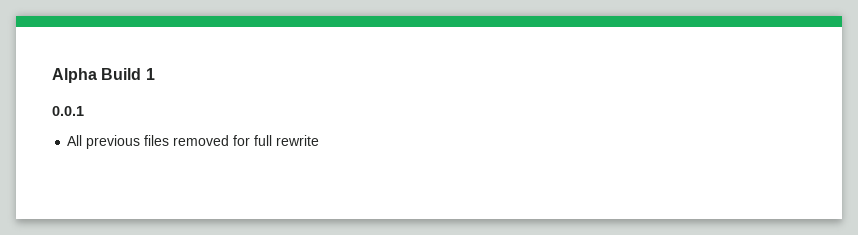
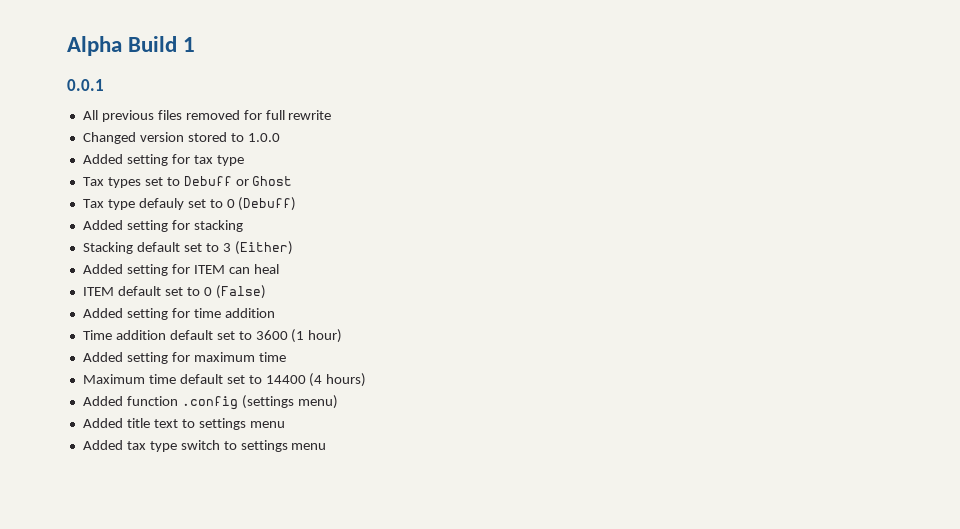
+ Changed version stored to 1.0.0
+ Added setting for tax type
+ Tax types set to Debuff or Ghost
+ Tax type defauly set to 0 (Debuff)
+ Added setting for stacking
+ Stacking default set to 3 (Either)
+ Added setting for ITEM can heal
+ ITEM default set to 0 (False)
+ Added setting for time addition
+ Time addition default set to 3600 (1 hour)
+ Added setting for maximum time
+ Maximum time default set to 14400 (4 hours)
+ Added function .config (settings menu)
+ Added title text to settings menu
+ Added tax type switch to settings menu

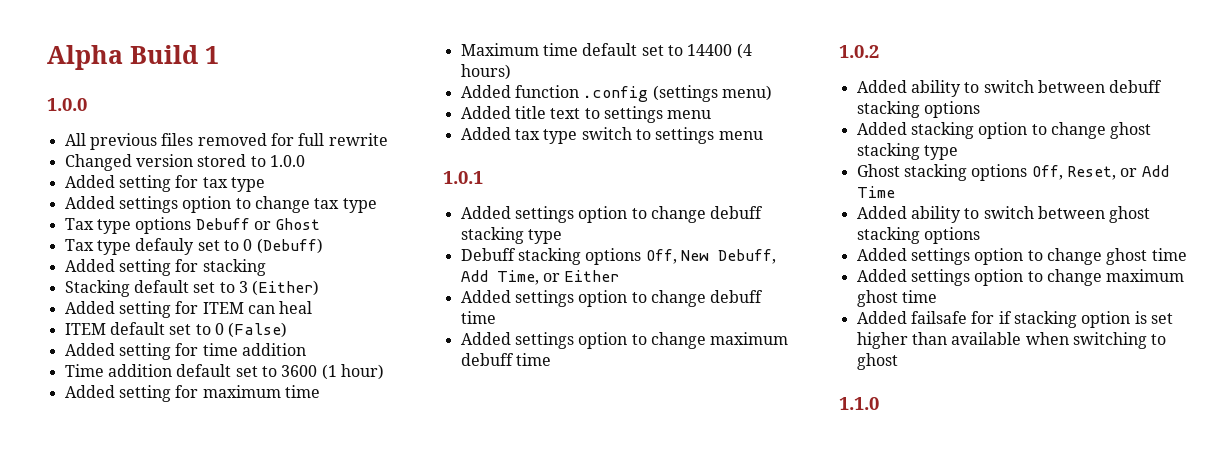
  Alpha Build 1
- 0.0.1
+ 1.0.0
- Tax types set to Debuff or Ghost
+ Added settings option to change tax type
+ Tax type options Debuff or Ghost
+ 1.0.1
+ Added settings option to change debuff stacking type
+ Debuff stacking options Off, New Debuff, Add Time, or Either
+ Added settings option to change debuff time
+ Added settings option to change maximum debuff time
+ 1.0.2
+ Added ability to switch between debuff stacking options
+ Added stacking option to change ghost stacking type
+ Ghost stacking options Off, Reset, or Add Time
+ Added ability to switch between ghost stacking options
+ Added settings option to change ghost time
+ Added settings option to change maximum ghost time
+ Added failsafe for if stacking option is set higher than available when switching to ghost
+ 1.1.0

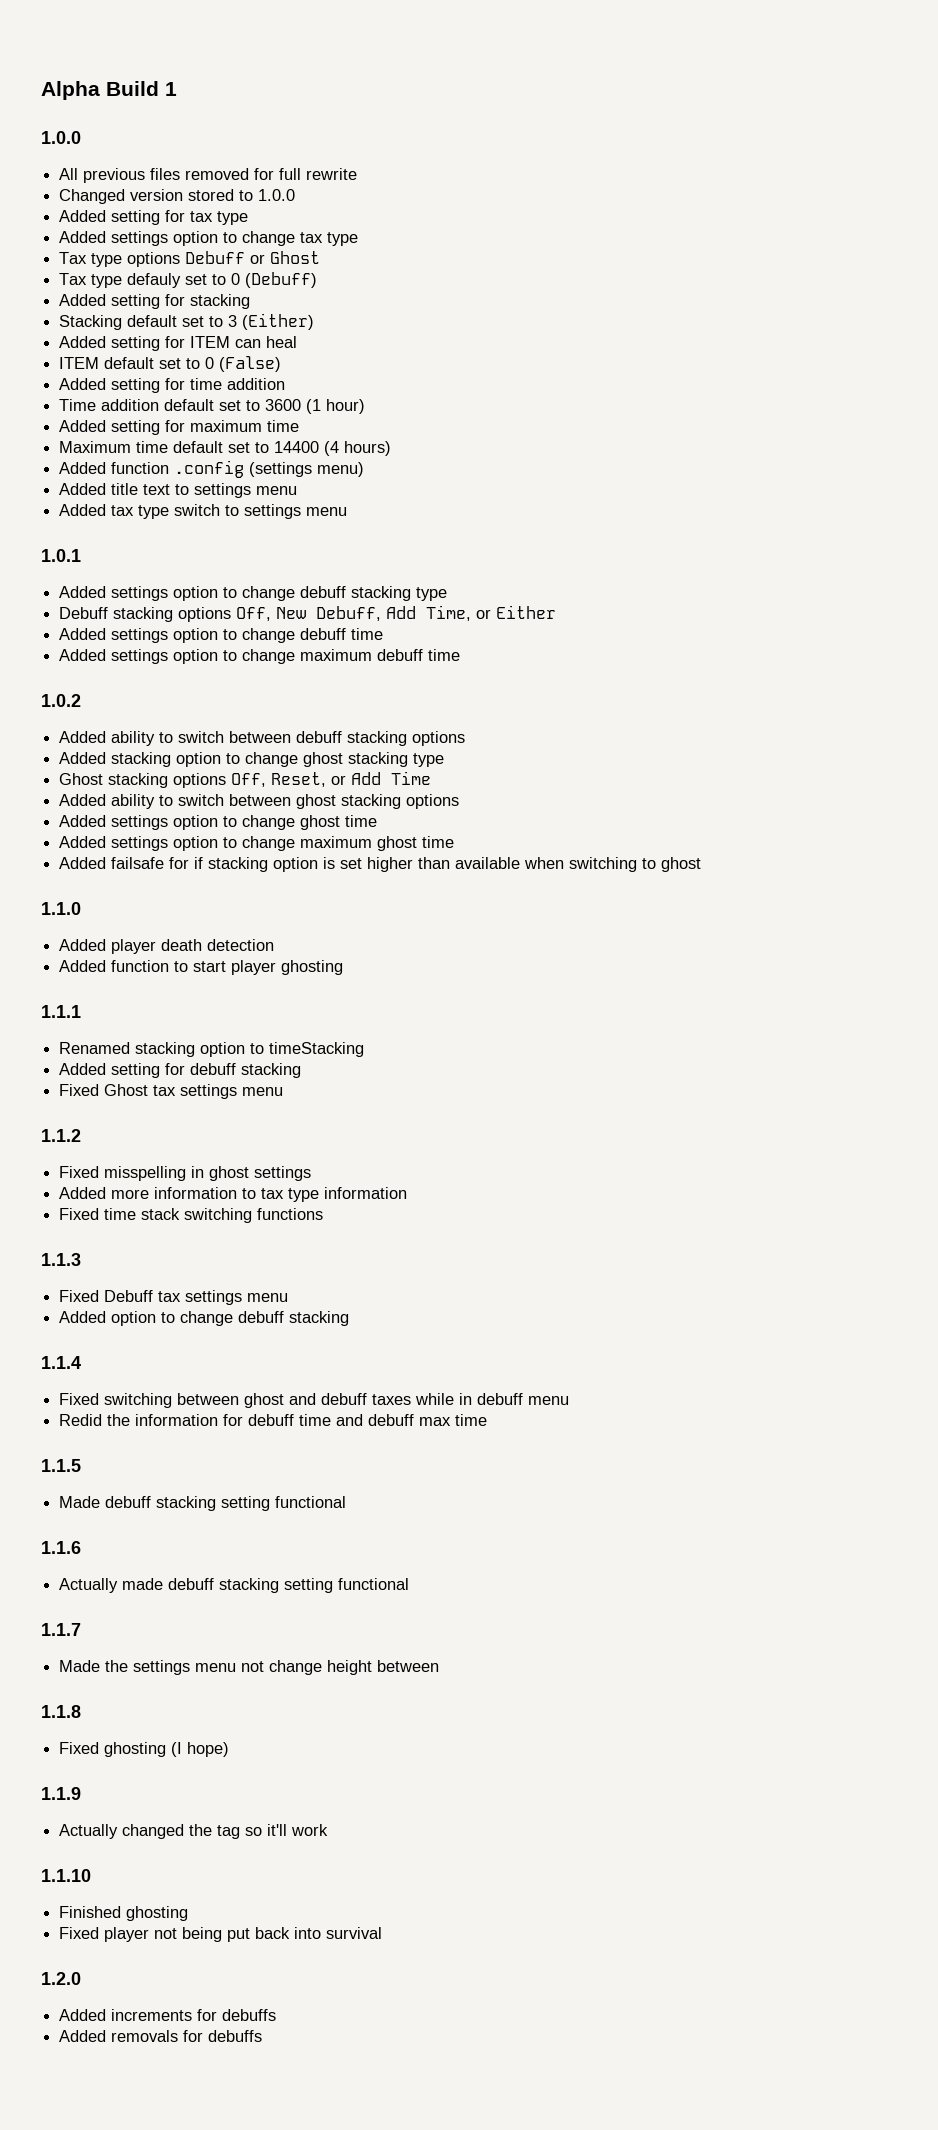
+ Added player death detection
+ Added function to start player ghosting
+ 1.1.1
+ Renamed stacking option to timeStacking
+ Added setting for debuff stacking
+ Fixed Ghost tax settings menu
+ 1.1.2
+ Fixed misspelling in ghost settings
+ Added more information to tax type information
+ Fixed time stack switching functions
+ 1.1.3
+ Fixed Debuff tax settings menu
+ Added option to change debuff stacking
+ 1.1.4
+ Fixed switching between ghost and debuff taxes while in debuff menu
+ Redid the information for debuff time and debuff max time
+ 1.1.5
+ Made debuff stacking setting functional
+ 1.1.6
+ Actually made debuff stacking setting functional
+ 1.1.7
+ Made the settings menu not change height between
+ 1.1.8
+ Fixed ghosting (I hope)
+ 1.1.9
+ Actually changed the tag so it'll work
+ 1.1.10
+ Finished ghosting
+ Fixed player not being put back into survival
+ 1.2.0
+ Added increments for debuffs
+ Added removals for debuffs

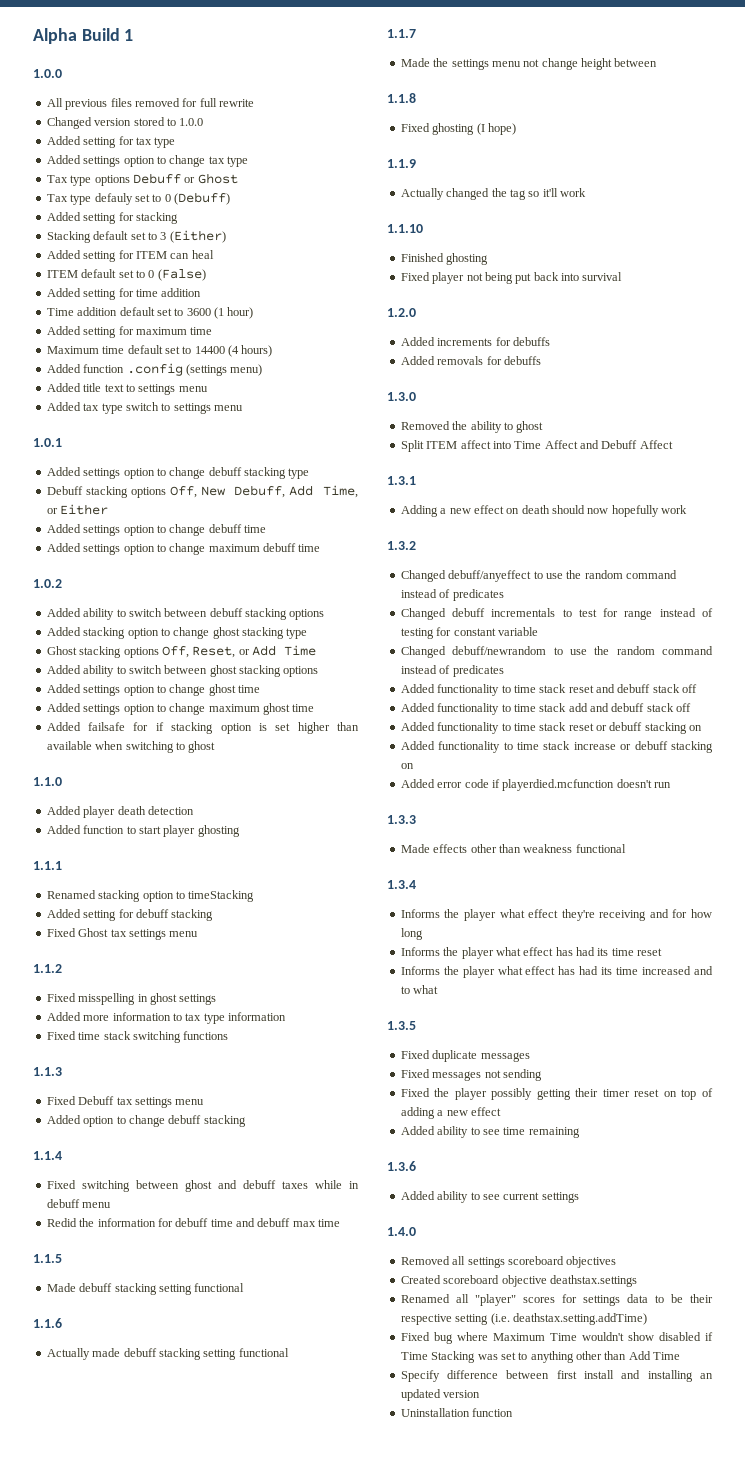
+ 1.3.0
+ Removed the ability to ghost
+ Split ITEM affect into Time Affect and Debuff Affect
+ 1.3.1
+ Adding a new effect on death should now hopefully work
+ 1.3.2
+ Changed debuff/anyeffect to use the random command instead of predicates
+ Changed debuff incrementals to test for range instead of testing for constant variable
+ Changed debuff/newrandom to use the random command instead of predicates
+ Added functionality to time stack reset and debuff stack off
+ Added functionality to time stack add and debuff stack off
+ Added functionality to time stack reset or debuff stacking on
+ Added functionality to time stack increase or debuff stacking on
+ Added error code if playerdied.mcfunction doesn't run
+ 1.3.3
+ Made effects other than weakness functional
+ 1.3.4
+ Informs the player what effect they're receiving and for how long
+ Informs the player what effect has had its time reset
+ Informs the player what effect has had its time increased and to what
+ 1.3.5
+ Fixed duplicate messages
+ Fixed messages not sending
+ Fixed the player possibly getting their timer reset on top of adding a new effect
+ Added ability to see time remaining
+ 1.3.6
+ Added ability to see current settings
+ 1.4.0
+ Removed all settings scoreboard objectives
+ Created scoreboard objective deathstax.settings
+ Renamed all "player" scores for settings data to be their respective setting (i.e. deathstax.setting.addTime)
+ Fixed bug where Maximum Time wouldn't show disabled if Time Stacking was set to anything other than Add Time
+ Specify difference between first install and installing an updated version
+ Uninstallation function

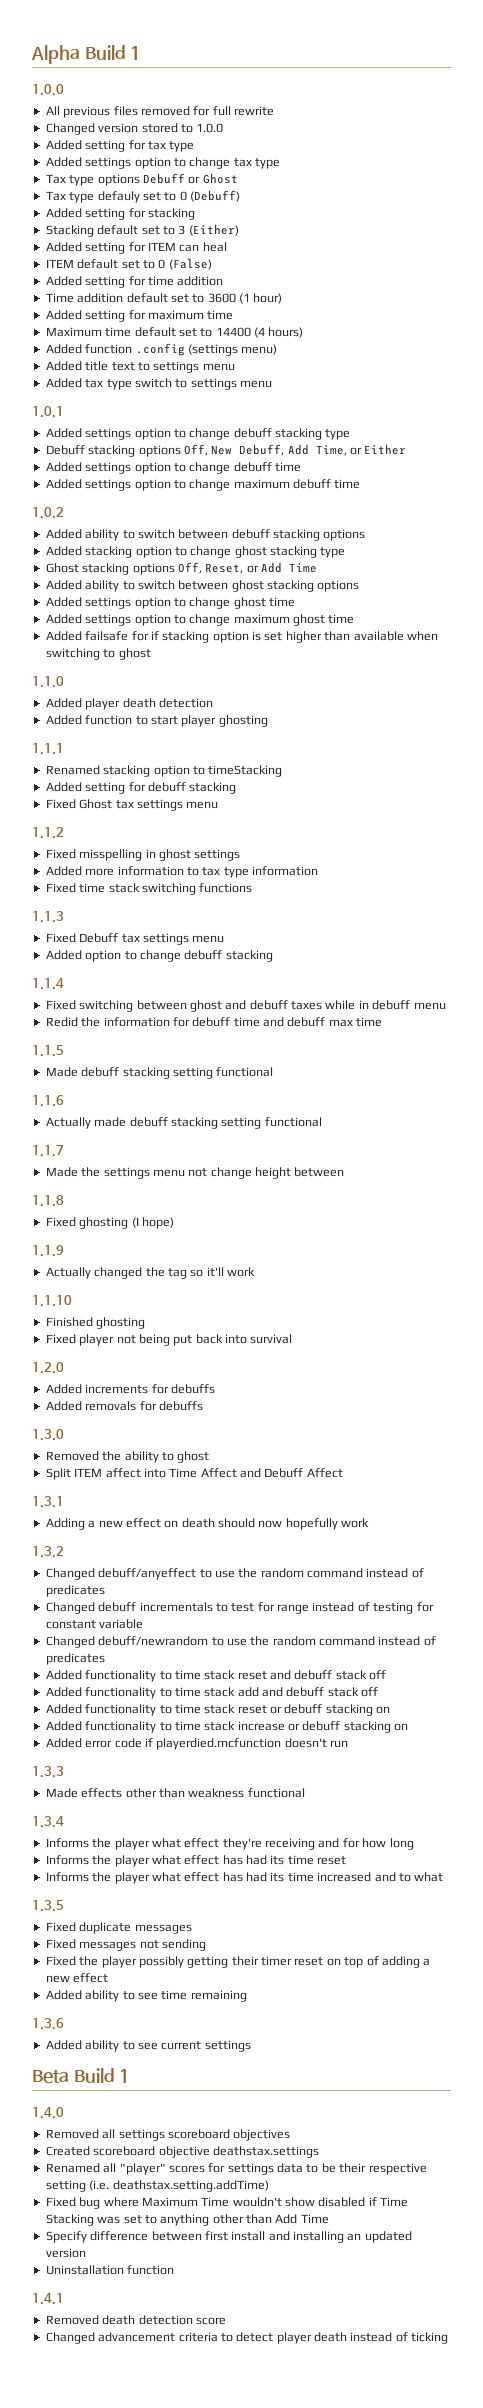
+ Beta Build 1
+ 1.4.1
+ Removed death detection score
+ Changed advancement criteria to detect player death instead of ticking

